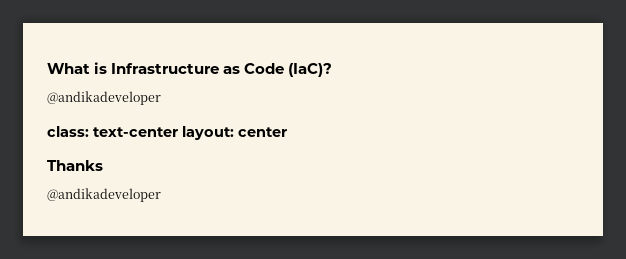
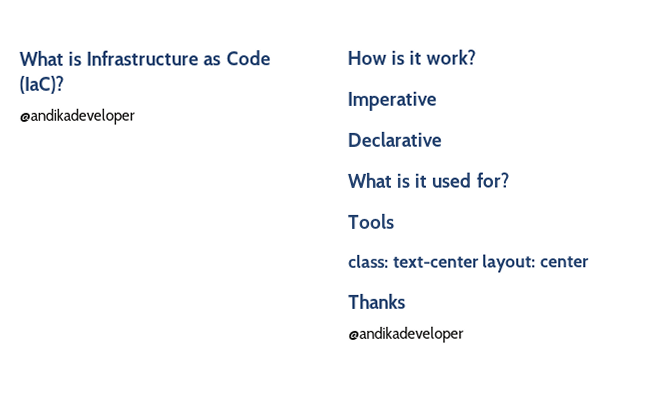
+ How is it work?
+ Imperative
+ Declarative
+ What is it used for?
+ Tools

